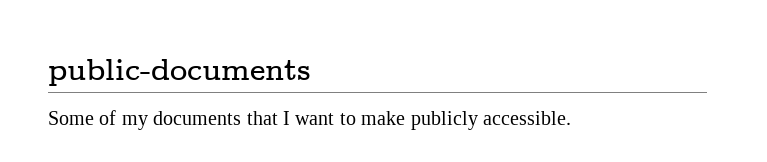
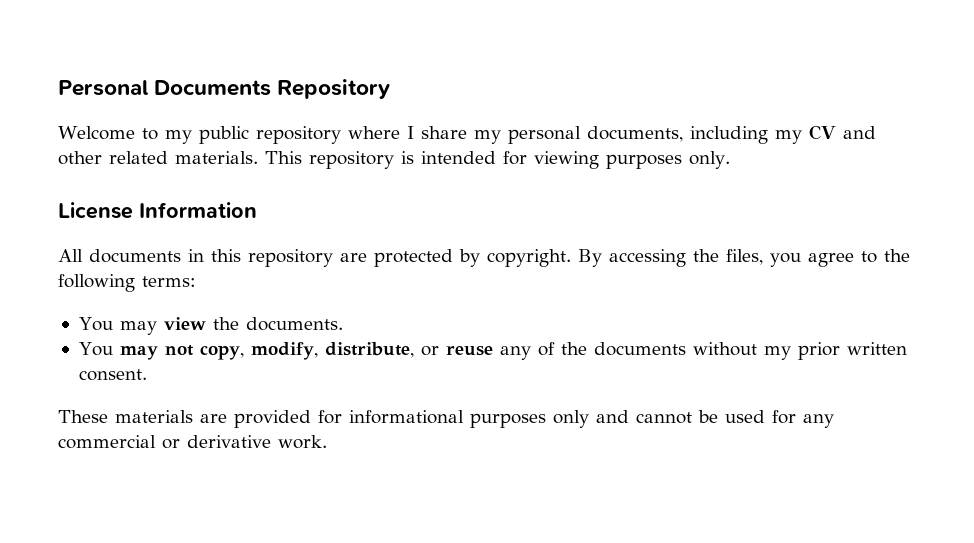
- public-documents
- Some of my documents that I want to make publicly accessible.
+ Personal Documents Repository
+ Welcome to my public repository where I share my personal documents, including my CV and other related materials. This repository is intended for viewing purposes only.
+ License Information
+ All documents in this repository are protected by copyright. By accessing the files, you agree to the following terms:
+ You may view the documents.
+ You may not copy, modify, distribute, or reuse any of the documents without my prior written consent.
+ These materials are provided for informational purposes only and cannot be used for any commercial or derivative work.

